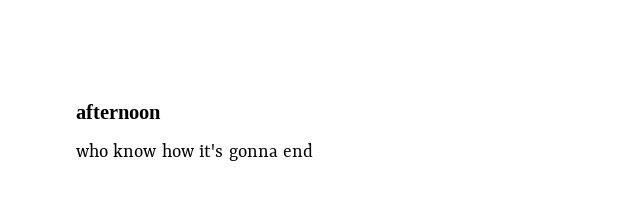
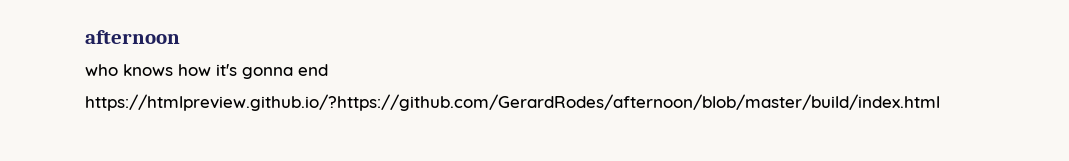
- who know how it's gonna end
+ who knows how it's gonna end
+ https://htmlpreview.github.io/?https://github.com/GerardRodes/afternoon/blob/master/build/index.html

